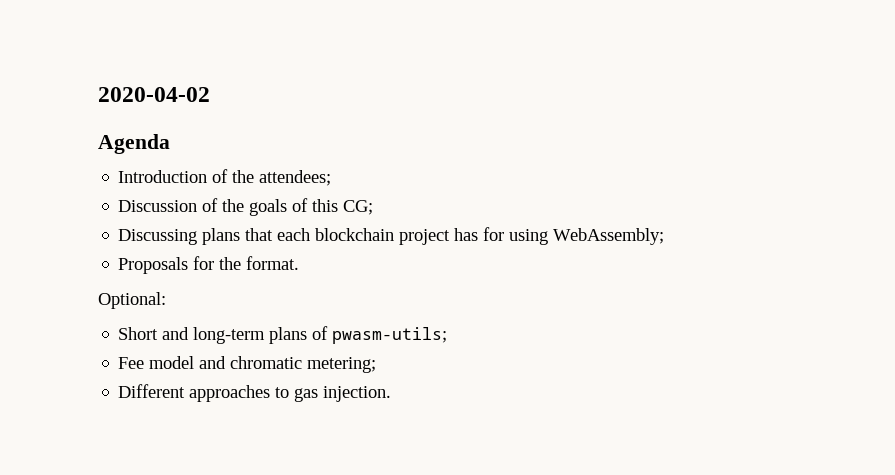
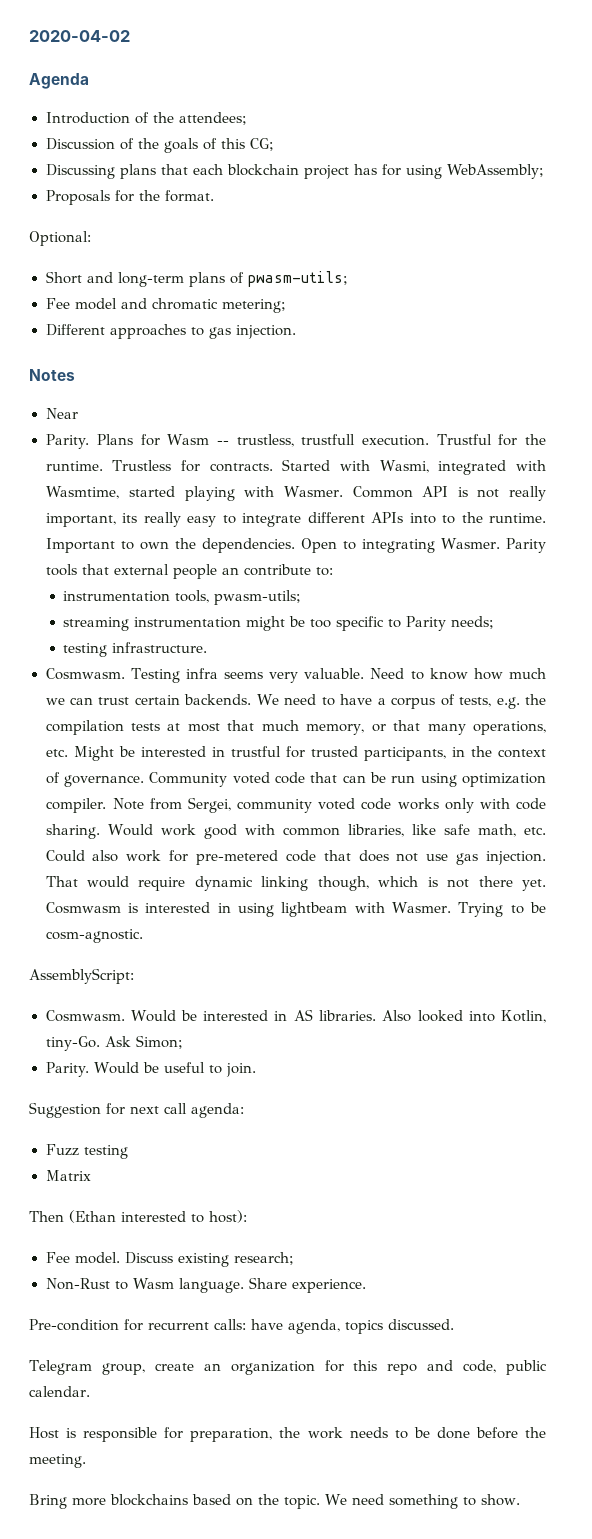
+ Notes
+ Near
+ Parity. Plans for Wasm -- trustless, trustfull execution. Trustful for the runtime. Trustless for contracts. Started with Wasmi, integrated with Wasmtime, started playing with Wasmer. Common API is not really important, its really easy to integrate different APIs into to the runtime. Important to own the dependencies. Open to integrating Wasmer. Parity tools that external people an contribute to:
+ instrumentation tools, pwasm-utils;
+ streaming instrumentation might be too specific to Parity needs;
+ testing infrastructure.
+ Cosmwasm. Testing infra seems very valuable. Need to know how much we can trust certain backends. We need to have a corpus of tests, e.g. the compilation tests at most that much memory, or that many operations, etc. Might be interested in trustful for trusted participants, in the context of governance. Community voted code that can be run using optimization compiler. Note from Sergei, community voted code works only with code sharing. Would work good with common libraries, like safe math, etc. Could also work for pre-metered code that does not use gas injection. That would require dynamic linking though, which is not there yet. Cosmwasm is interested in using lightbeam with Wasmer. Trying to be cosm-agnostic.
+ AssemblyScript:
+ Cosmwasm. Would be interested in AS libraries. Also looked into Kotlin, tiny-Go. Ask Simon;
+ Parity. Would be useful to join.
+ Suggestion for next call agenda:
+ Fuzz testing
+ Matrix
+ Then (Ethan interested to host):
+ Fee model. Discuss existing research;
+ Non-Rust to Wasm language. Share experience.
+ Pre-condition for recurrent calls: have agenda, topics discussed.
+ Telegram group, create an organization for this repo and code, public calendar.
+ Host is responsible for preparation, the work needs to be done before the meeting.
+ Bring more blockchains based on the topic. We need something to show.

